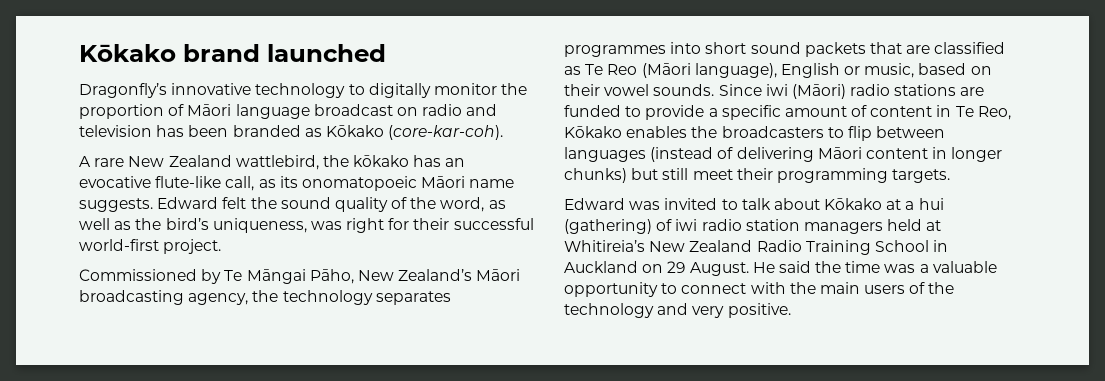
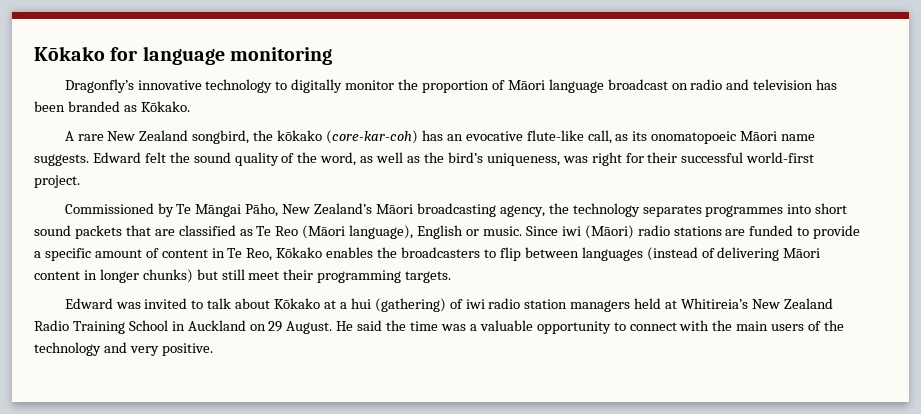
- Kōkako brand launched
+ Kōkako for language monitoring
- Dragonfly’s innovative technology to digitally monitor the proportion of Māori language broadcast on radio and television has been branded as Kōkako (core-kar-coh).
+ Dragonfly’s innovative technology to digitally monitor the proportion of Māori language broadcast on radio and television has been branded as Kōkako.
- A rare New Zealand wattlebird, the kōkako has an evocative flute-like call, as its onomatopoeic Māori name suggests.
+ A rare New Zealand songbird, the kōkako (core-kar-coh) has an evocative flute-like call, as its onomatopoeic Māori name suggests.
- Commissioned by Te Māngai Pāho, New Zealand’s Māori broadcasting agency, the technology separates programmes into short sound packets that are classified as Te Reo (Māori language), English or music, based on their vowel sounds.
+ Commissioned by Te Māngai Pāho, New Zealand’s Māori broadcasting agency, the technology separates programmes into short sound packets that are classified as Te Reo (Māori language), English or music.

